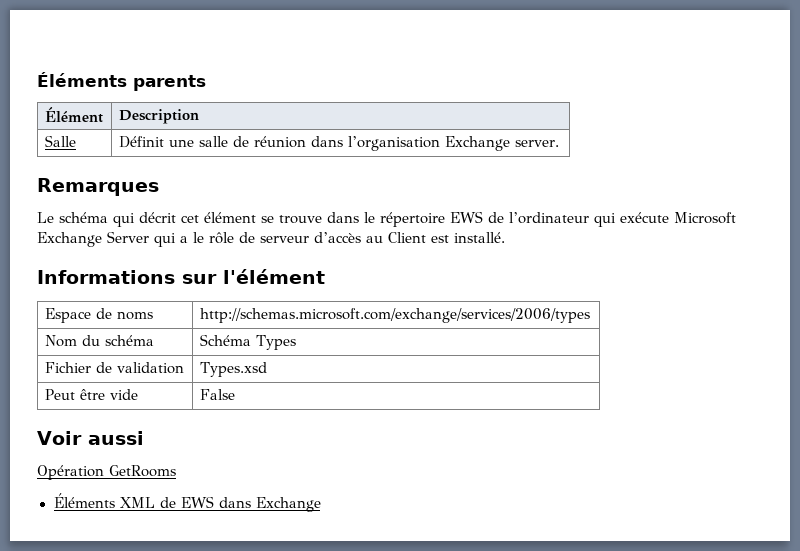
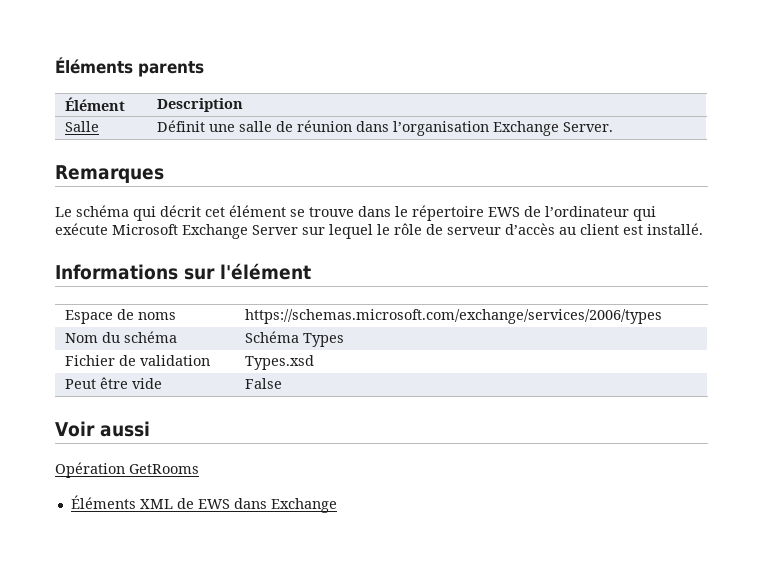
- Salle | Définit une salle de réunion dans l’organisation Exchange server.
+ Salle | Définit une salle de réunion dans l’organisation Exchange Server.
- Le schéma qui décrit cet élément se trouve dans le répertoire EWS de l’ordinateur qui exécute Microsoft Exchange Server qui a le rôle de serveur d’accès au Client est installé.
+ Le schéma qui décrit cet élément se trouve dans le répertoire EWS de l’ordinateur qui exécute Microsoft Exchange Server sur lequel le rôle de serveur d’accès au client est installé.
- Espace de noms | http://schemas.microsoft.com/exchange/services/2006/types
+ Espace de noms | https://schemas.microsoft.com/exchange/services/2006/types

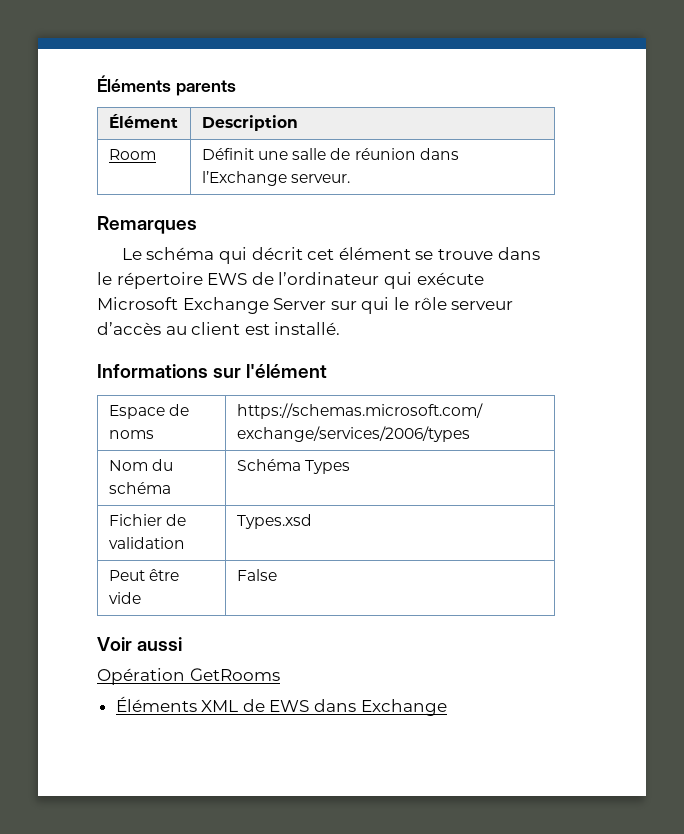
- Salle | Définit une salle de réunion dans l’organisation Exchange Server.
+ Room | Définit une salle de réunion dans l’Exchange serveur.
- Le schéma qui décrit cet élément se trouve dans le répertoire EWS de l’ordinateur qui exécute Microsoft Exchange Server sur lequel le rôle de serveur d’accès au client est installé.
+ Le schéma qui décrit cet élément se trouve dans le répertoire EWS de l’ordinateur qui exécute Microsoft Exchange Server sur qui le rôle serveur d’accès au client est installé.

